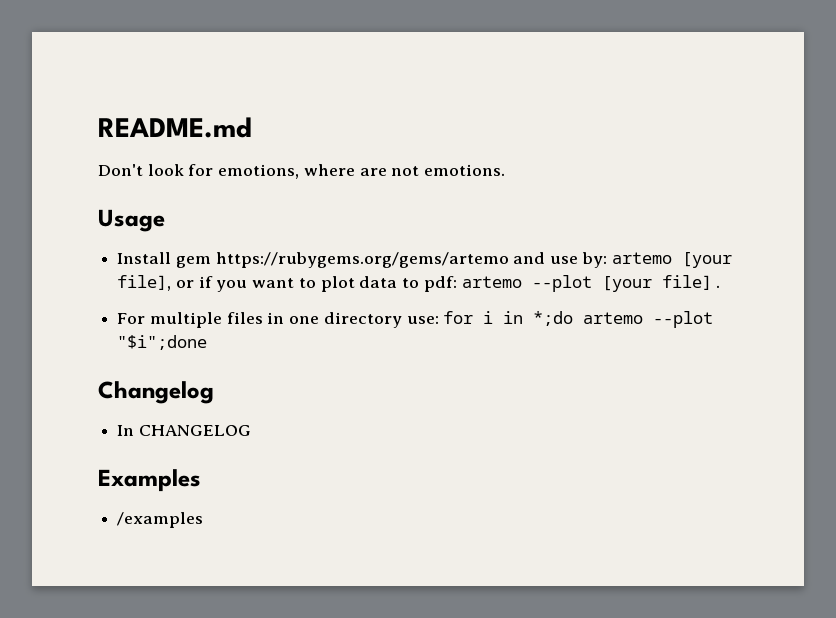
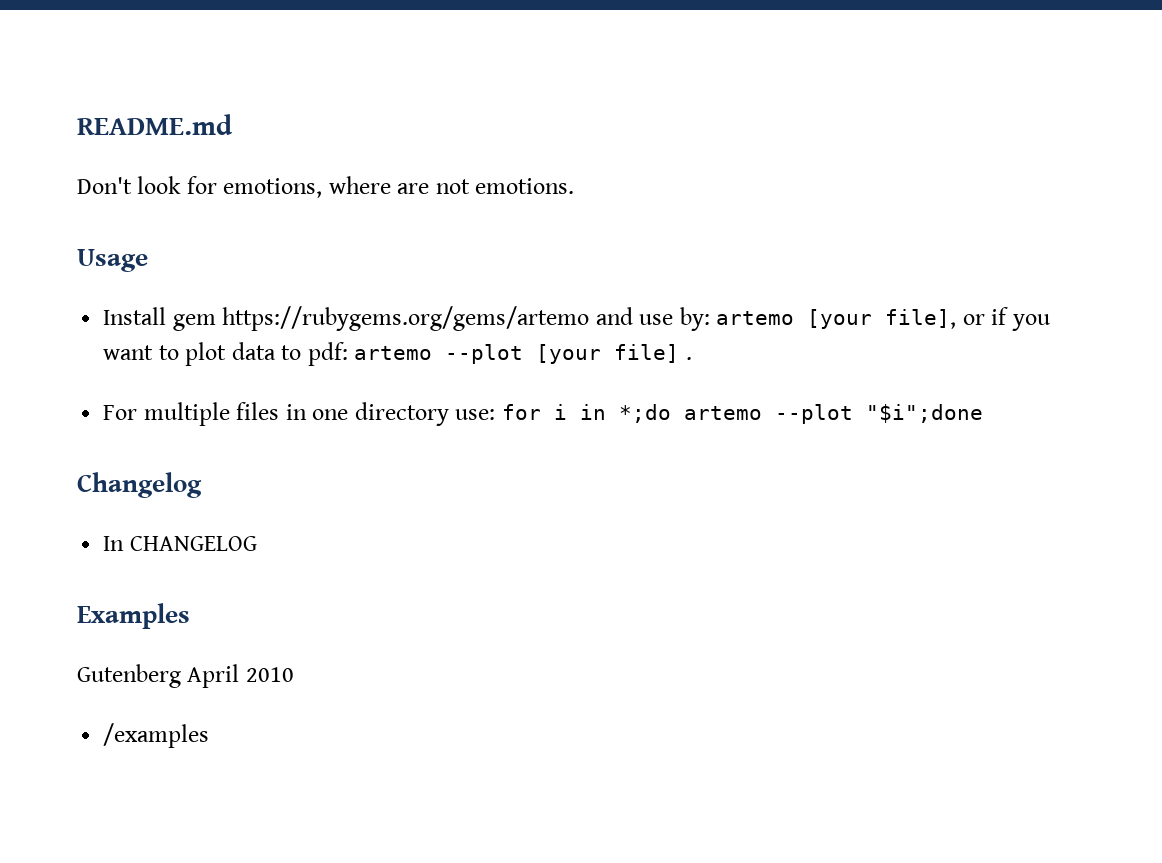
+ Gutenberg April 2010

